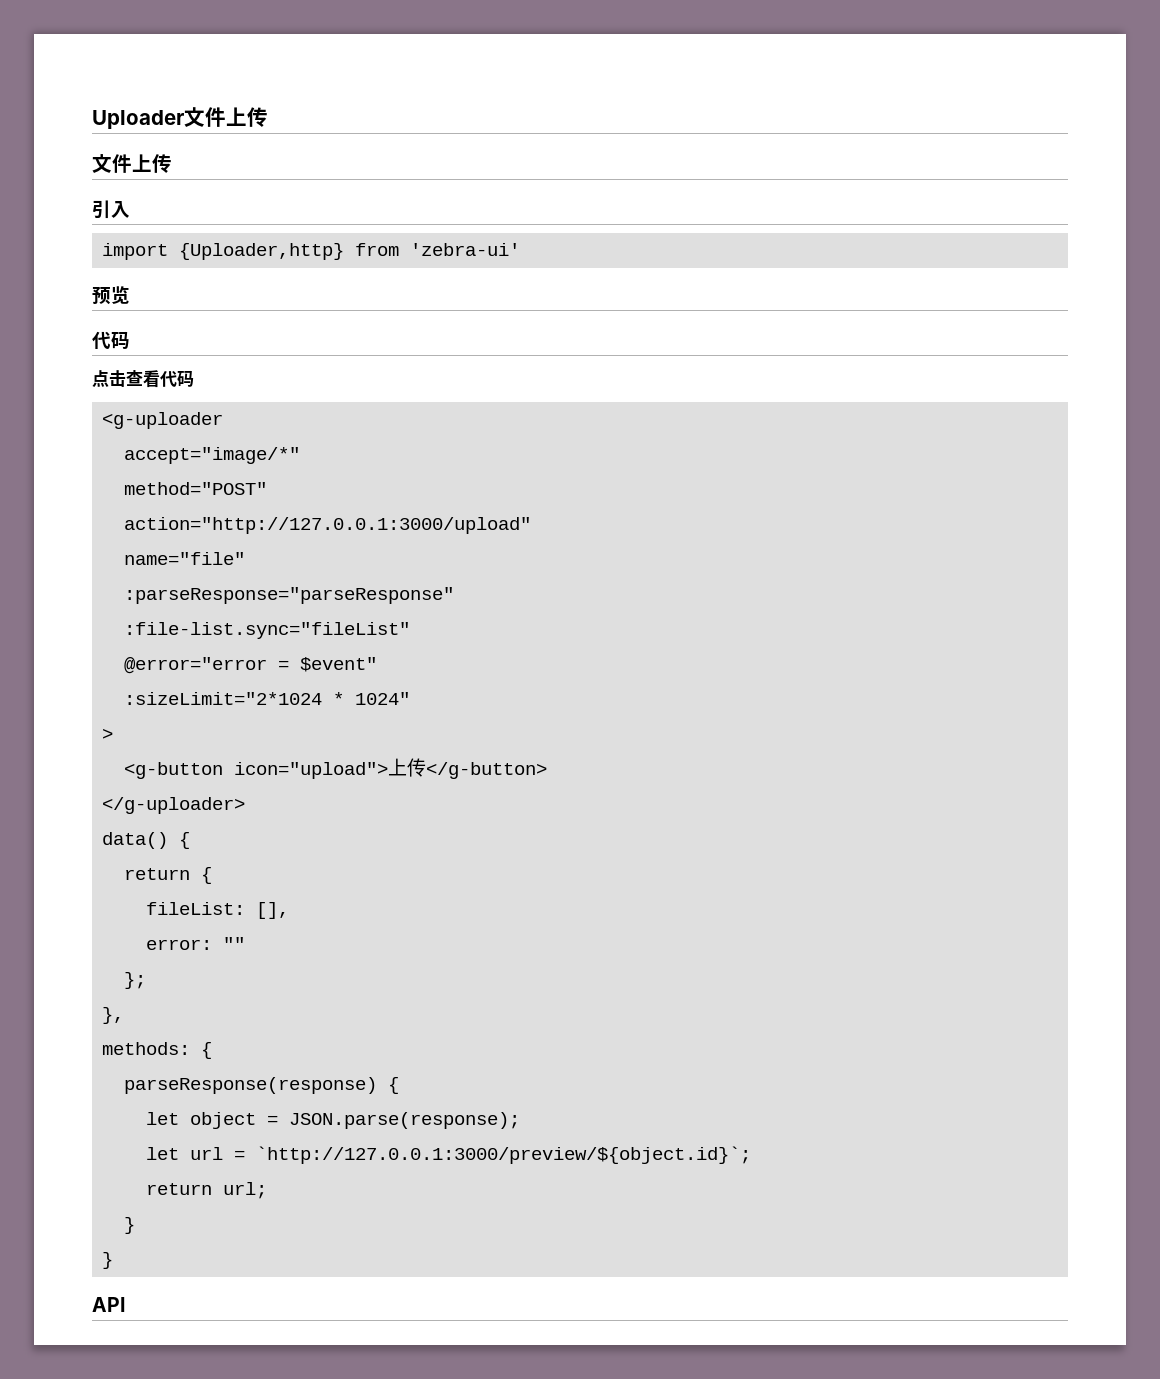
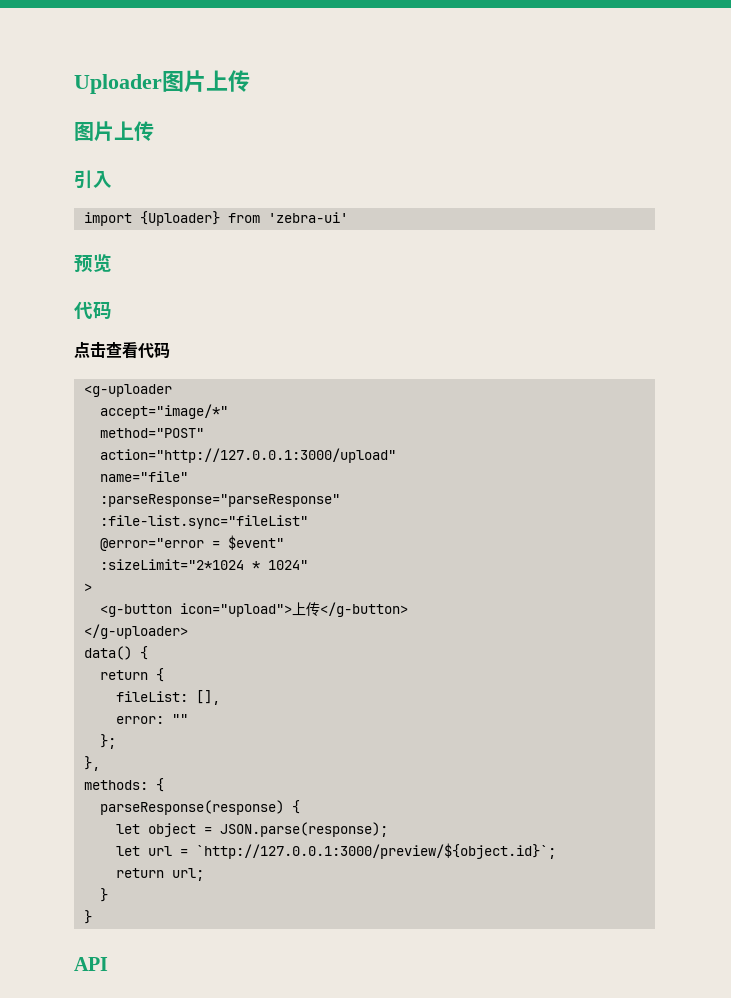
- Uploader文件上传
- 文件上传
+ Uploader图片上传
+ 图片上传
- import {Uploader,http} from 'zebra-ui'
+ import {Uploader} from 'zebra-ui'

